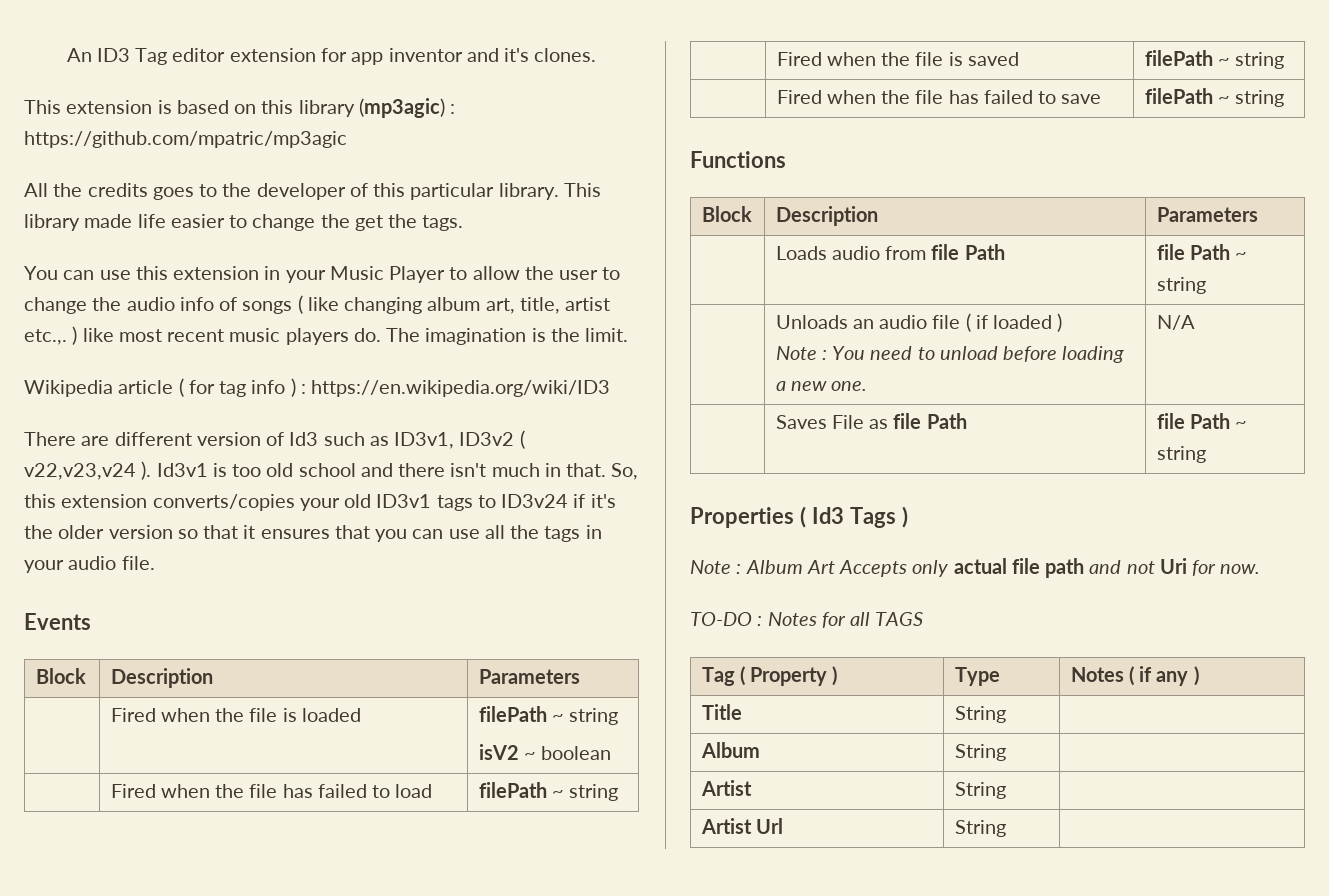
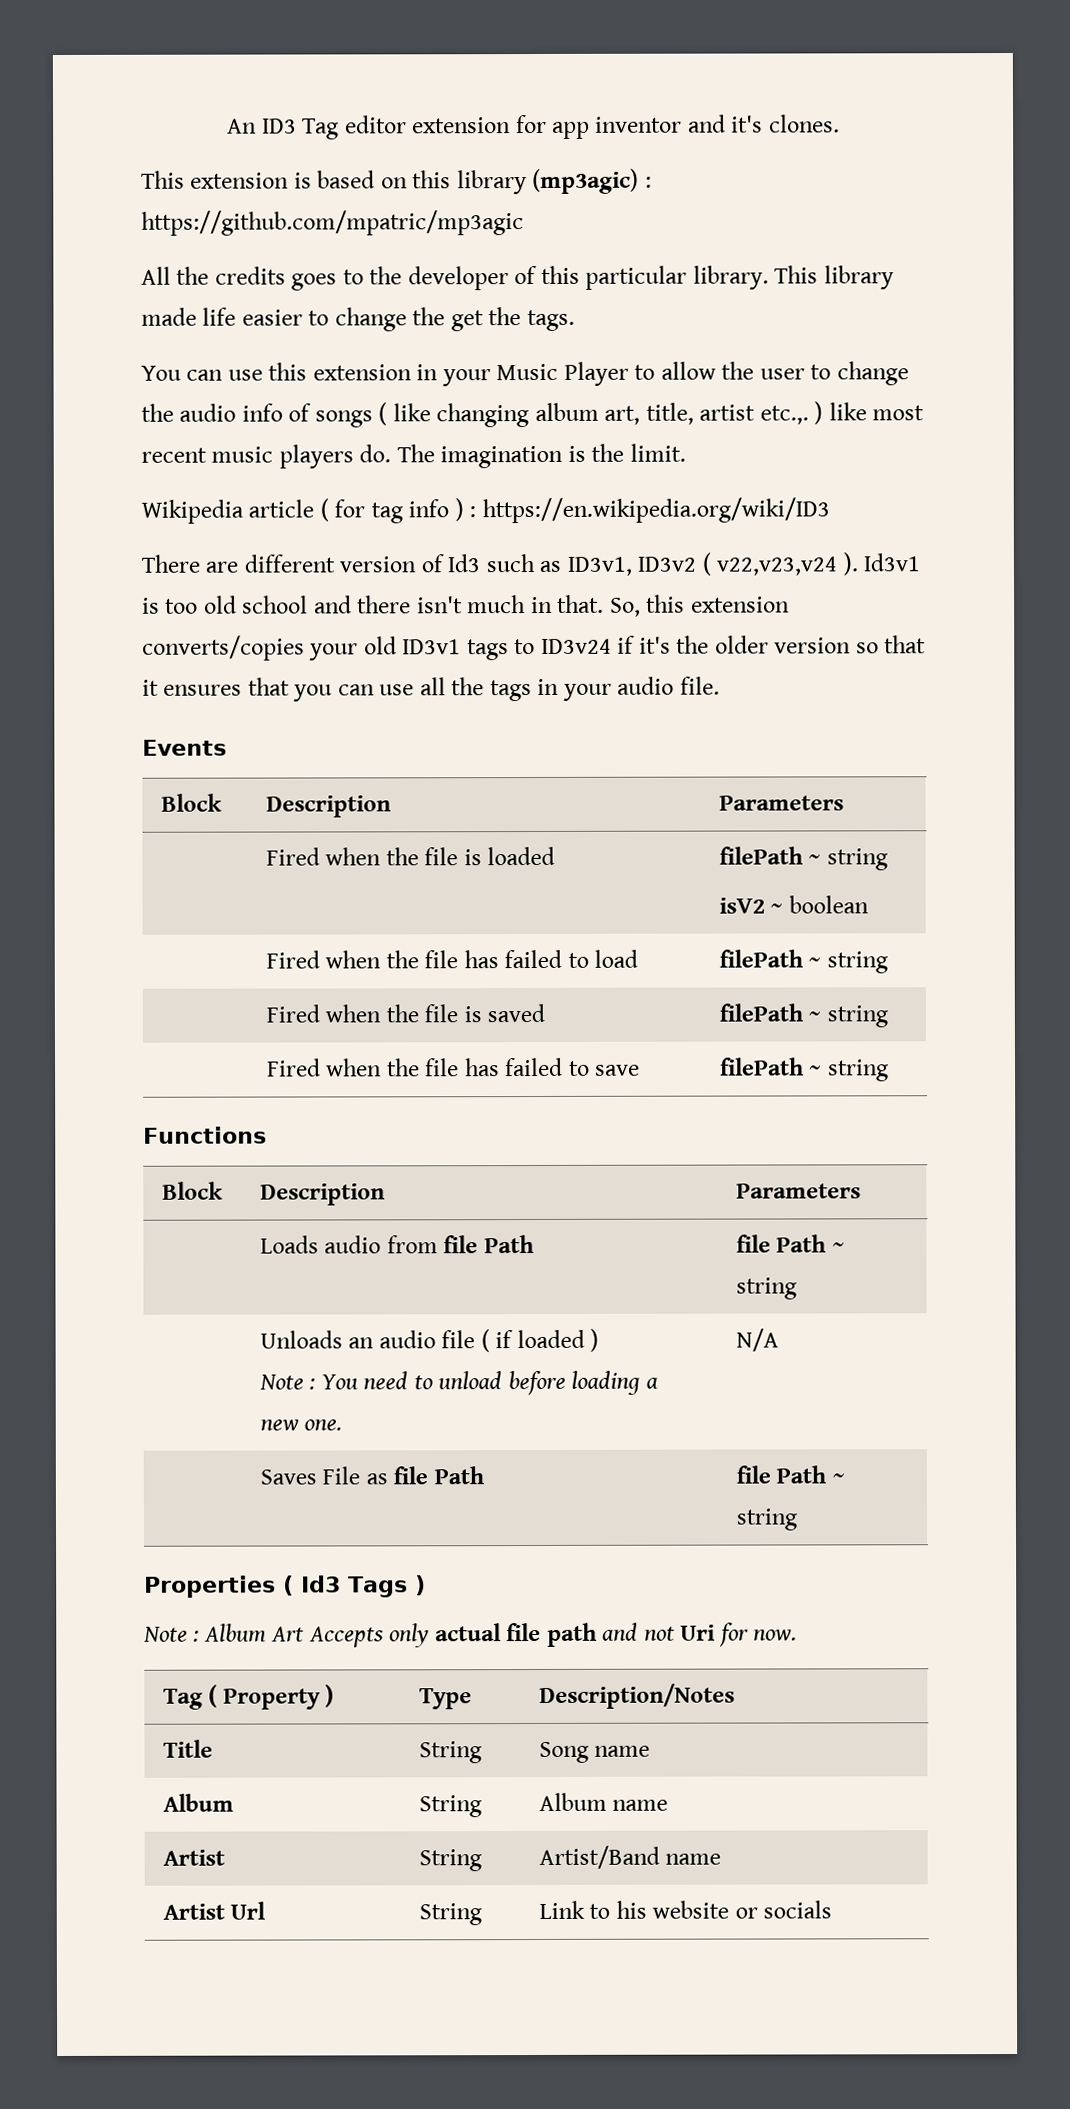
- TO-DO : Notes for all TAGS
- Tag ( Property ) | Type | Notes ( if any )
+ Tag ( Property ) | Type | Description/Notes
- Title | String |
+ Title | String | Song name
- Album | String |
+ Album | String | Album name
- Artist | String |
+ Artist | String | Artist/Band name
- Artist Url | String |
+ Artist Url | String | Link to his website or socials

